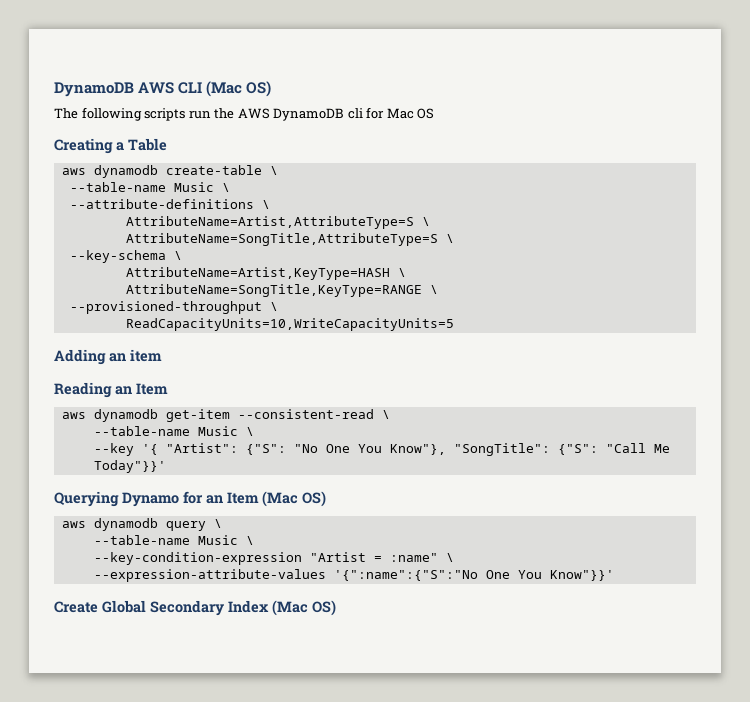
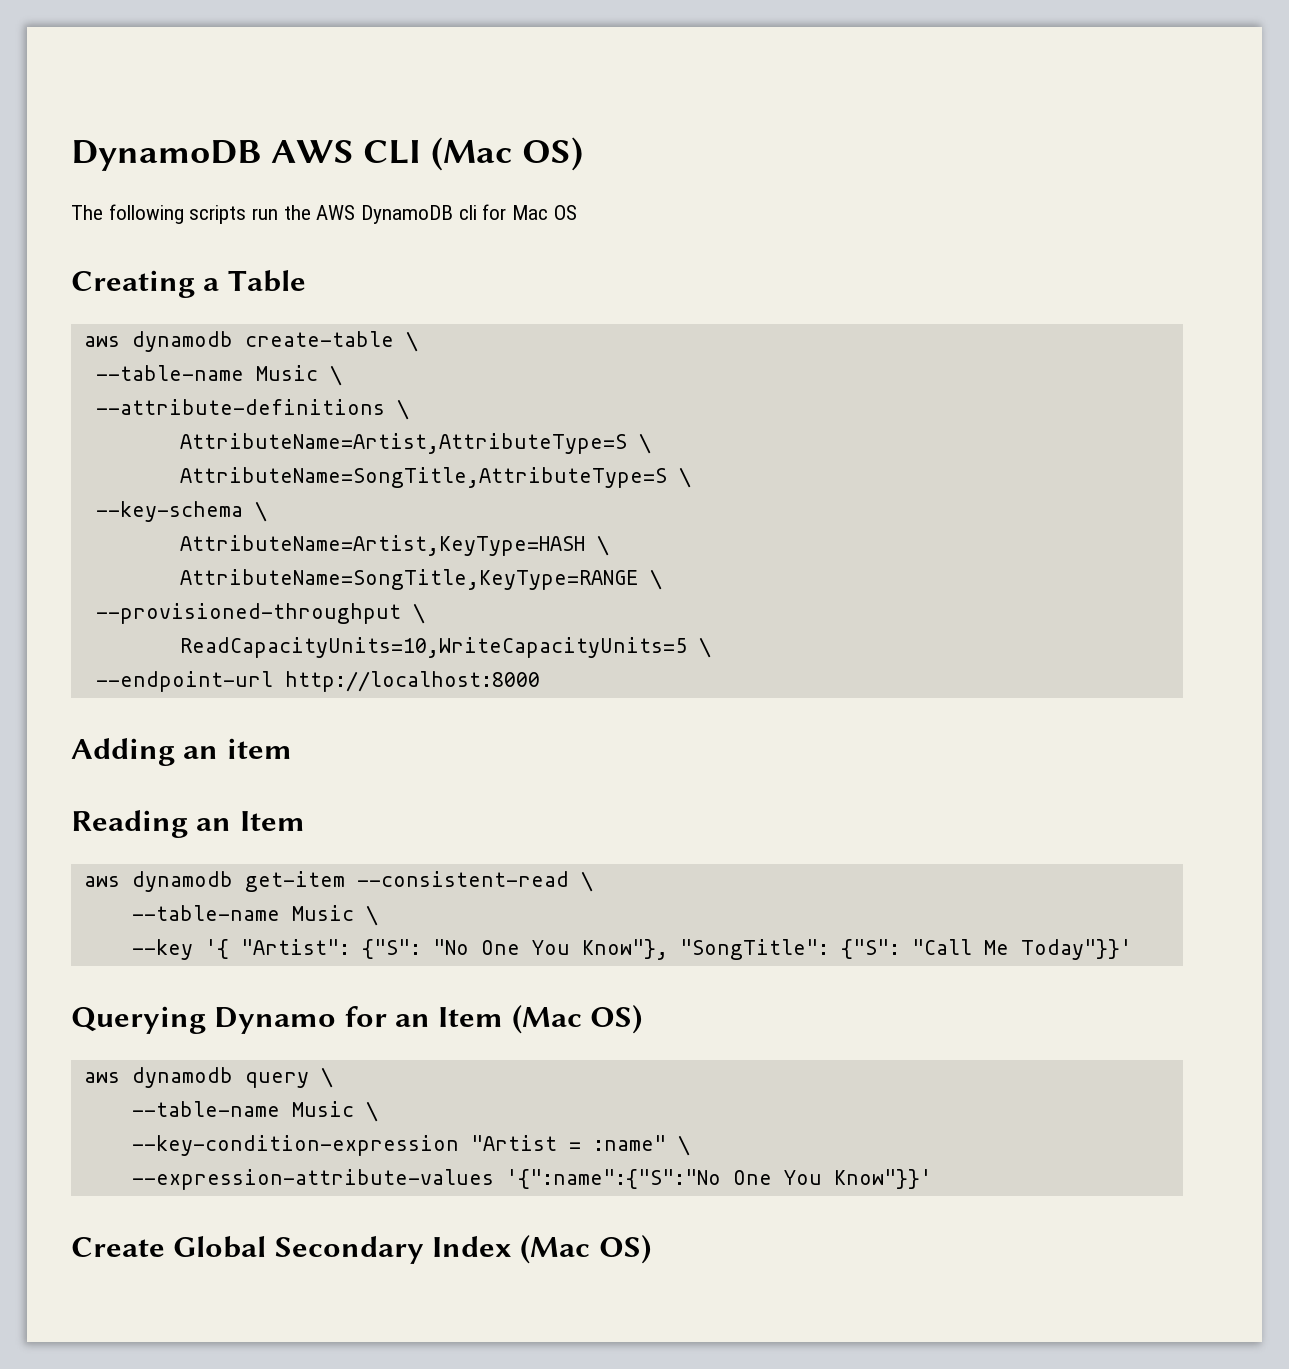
- ReadCapacityUnits=10,WriteCapacityUnits=5
+ ReadCapacityUnits=10,WriteCapacityUnits=5 \
+ --endpoint-url http://localhost:8000

